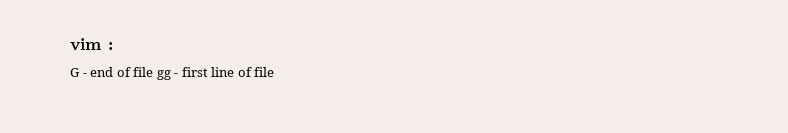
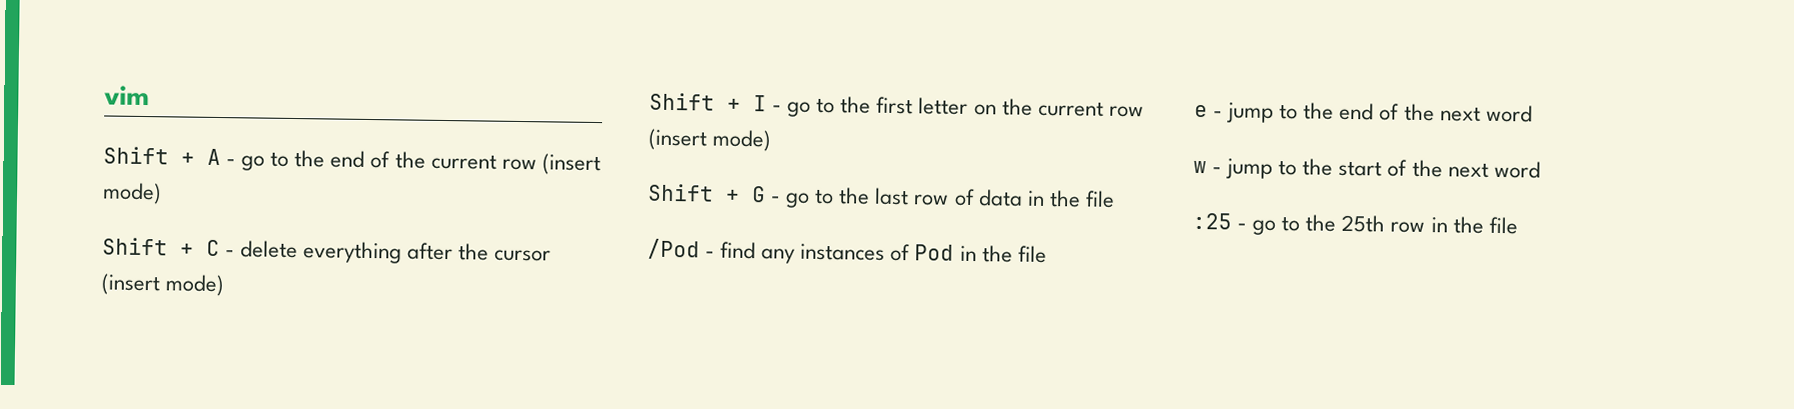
- vim :
- G - end of file gg - first line of file
+ vim
+ Shift + A - go to the end of the current row (insert mode)
+ Shift + C - delete everything after the cursor (insert mode)
+ Shift + I - go to the first letter on the current row (insert mode)
+ Shift + G - go to the last row of data in the file
+ /Pod - find any instances of Pod in the file
+ e - jump to the end of the next word
+ w - jump to the start of the next word
+ :25 - go to the 25th row in the file

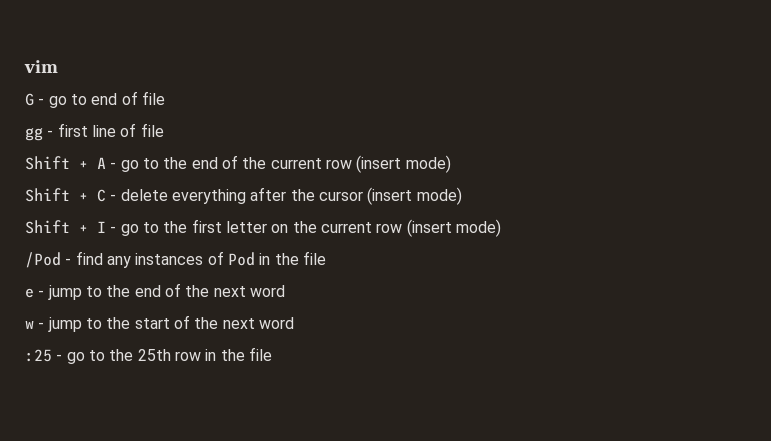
+ G - go to end of file
+ gg - first line of file
- Shift + G - go to the last row of data in the file

